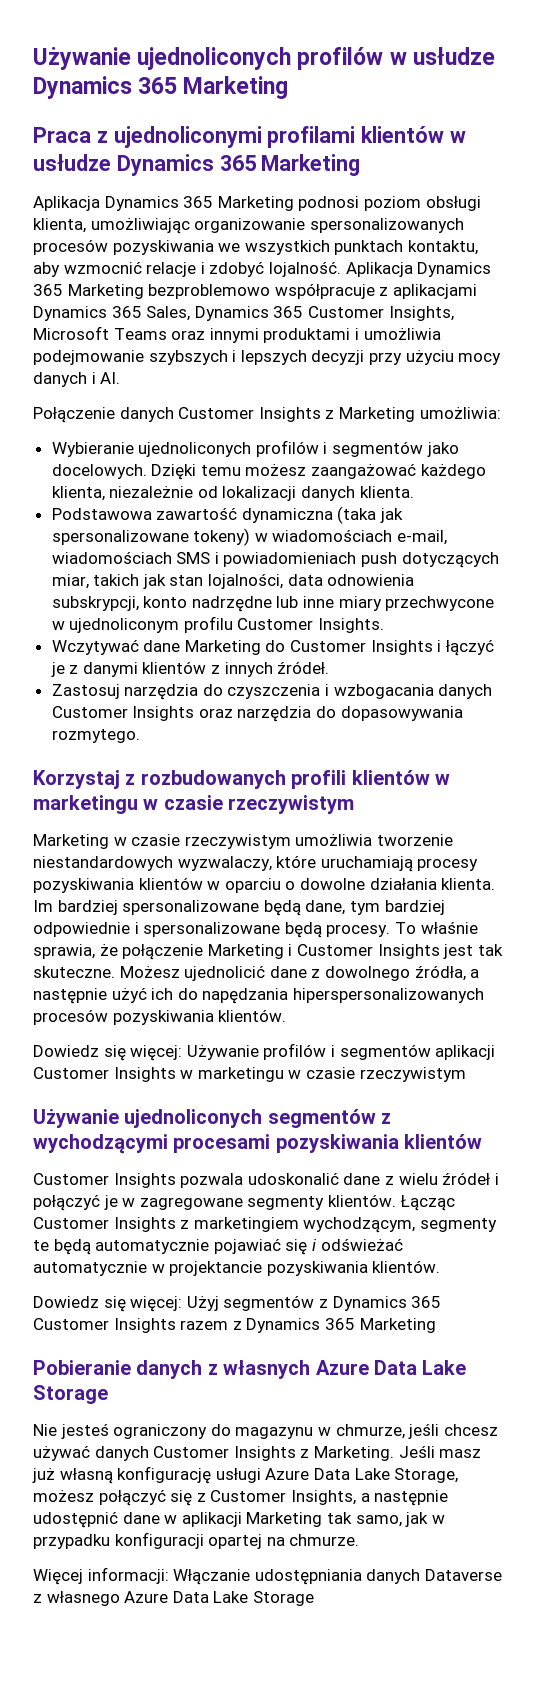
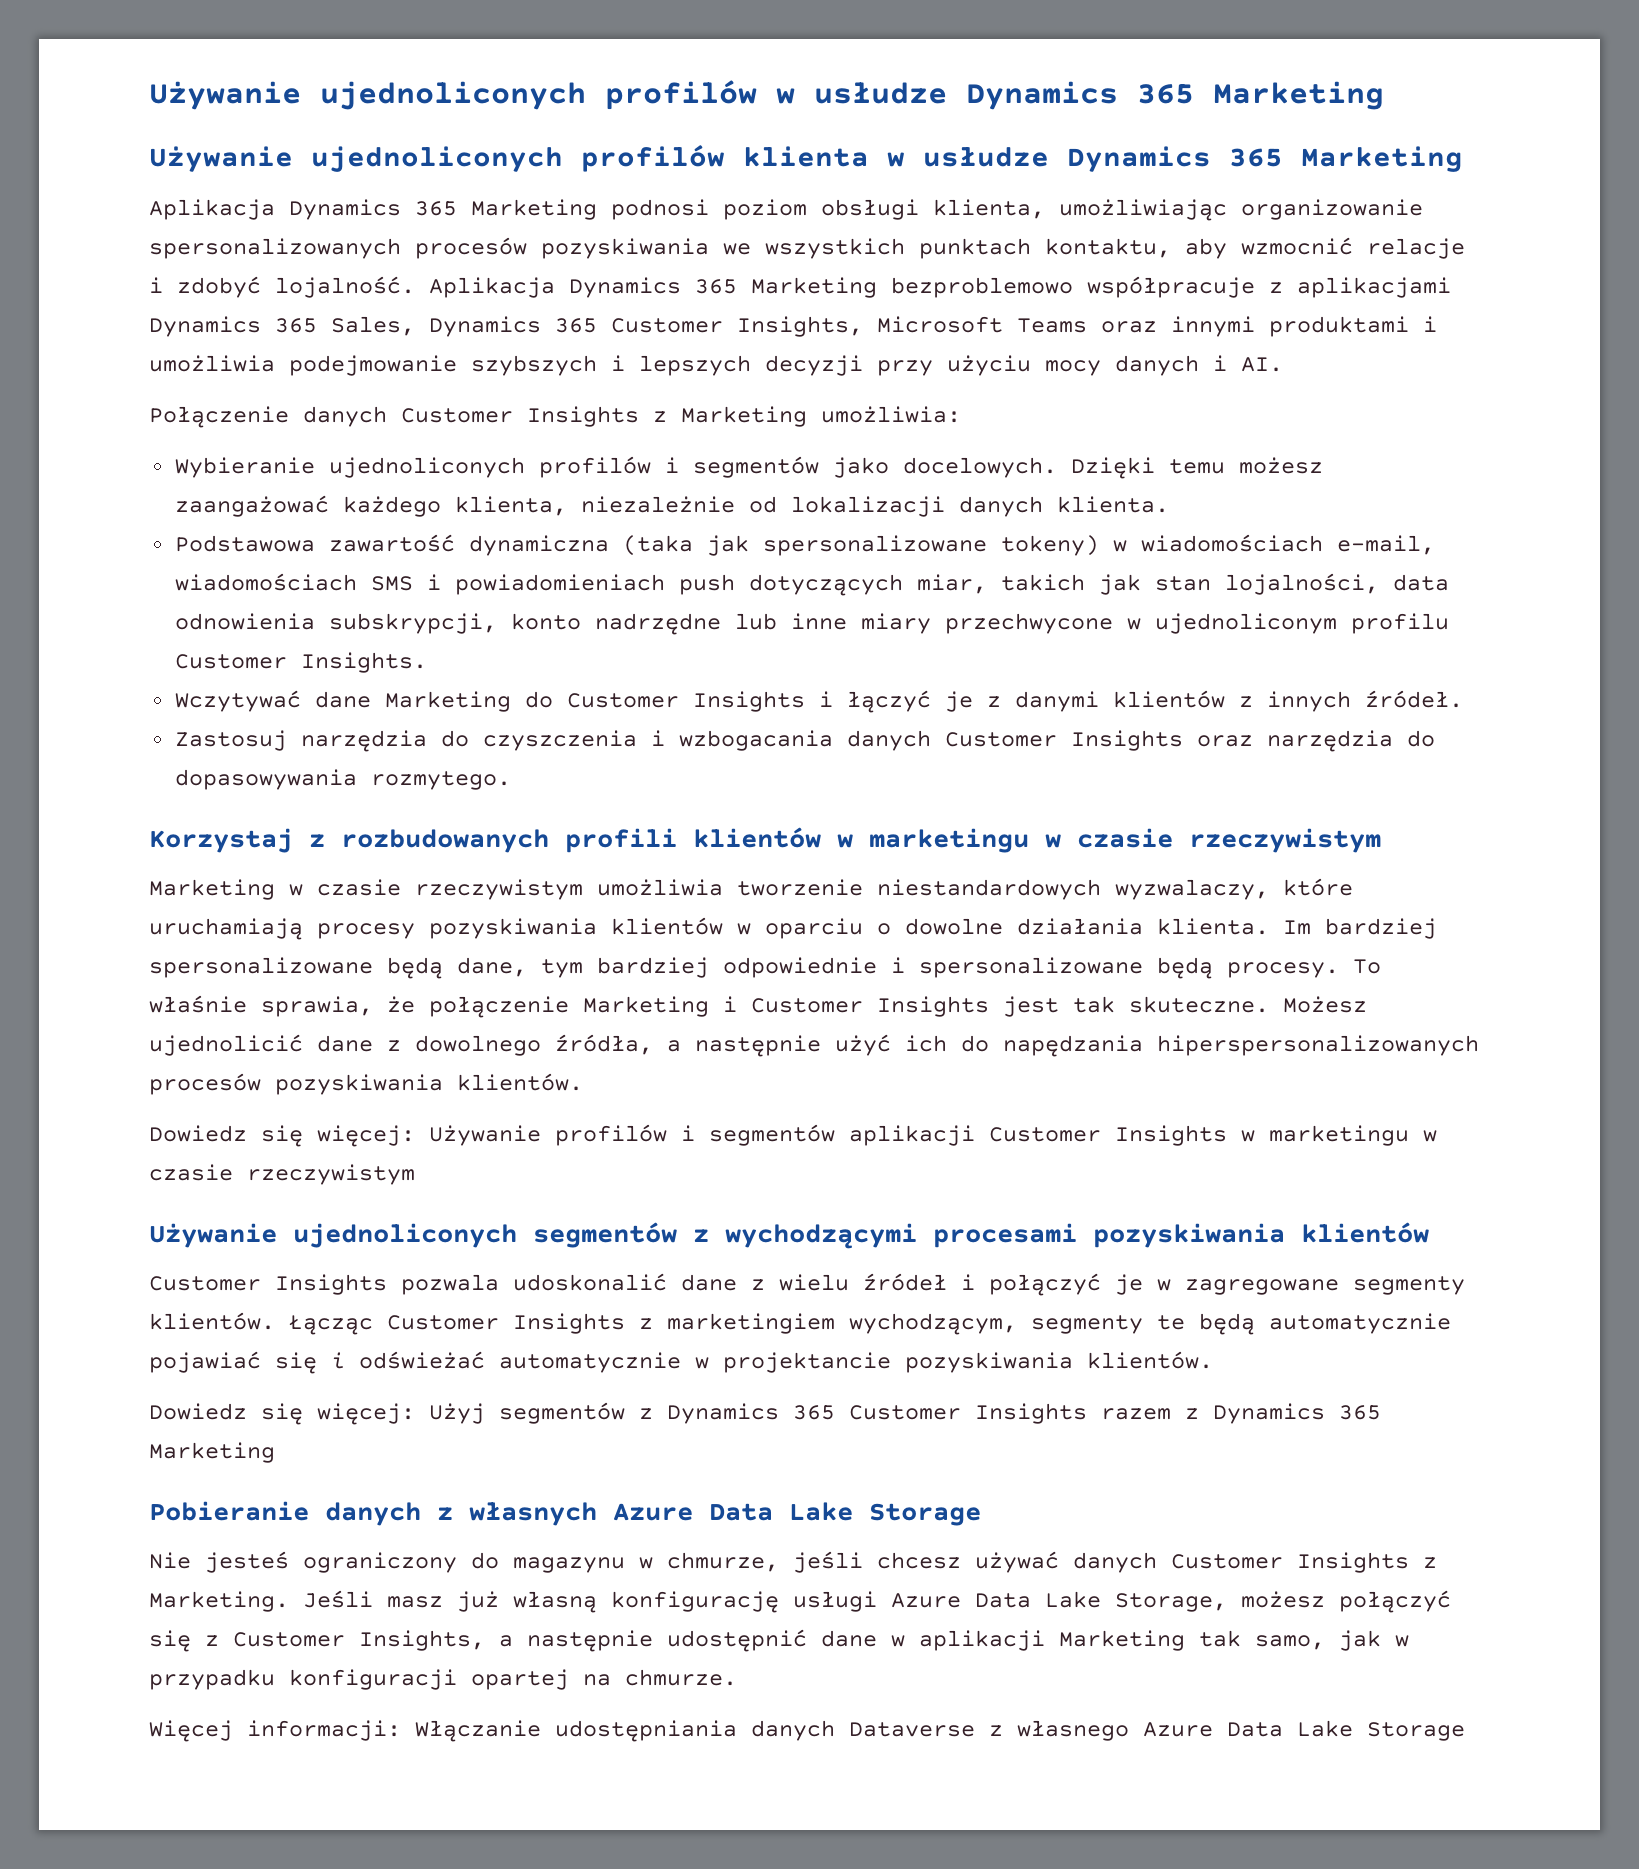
- Praca z ujednoliconymi profilami klientów w usłudze Dynamics 365 Marketing
+ Używanie ujednoliconych profilów klienta w usłudze Dynamics 365 Marketing

